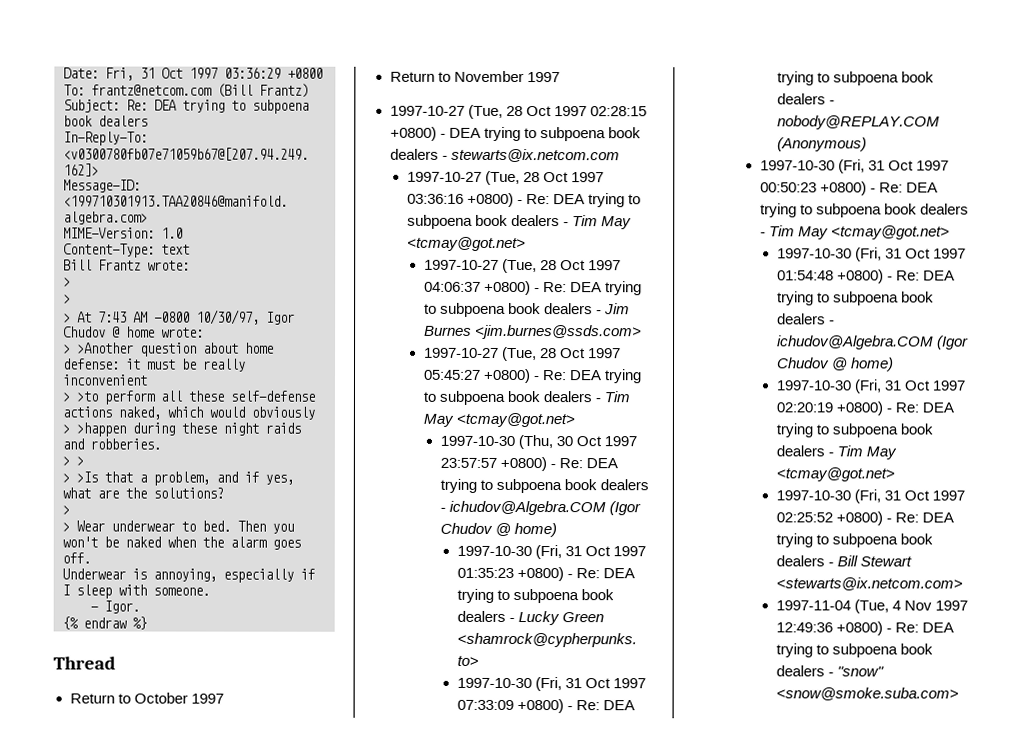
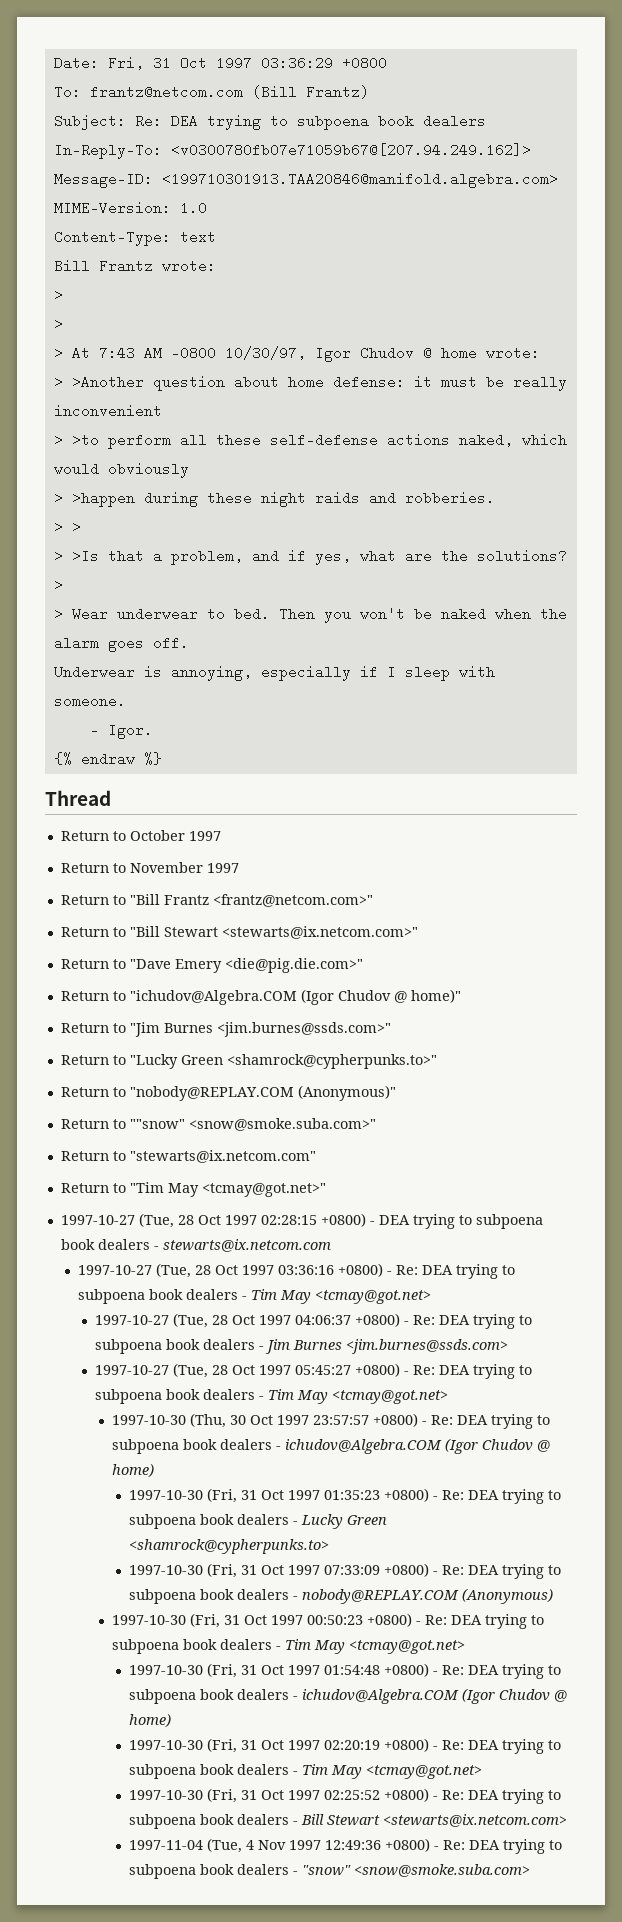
+ Return to "Bill Frantz <frantz@netcom.com>"
+ Return to "Bill Stewart <stewarts@ix.netcom.com>"
+ Return to "Dave Emery <die@pig.die.com>"
+ Return to "ichudov@Algebra.COM (Igor Chudov @ home)"
+ Return to "Jim Burnes <jim.burnes@ssds.com>"
+ Return to "Lucky Green <shamrock@cypherpunks.to>"
+ Return to "nobody@REPLAY.COM (Anonymous)"
+ Return to ""snow" <snow@smoke.suba.com>"
+ Return to "stewarts@ix.netcom.com"
+ Return to "Tim May <tcmay@got.net>"

